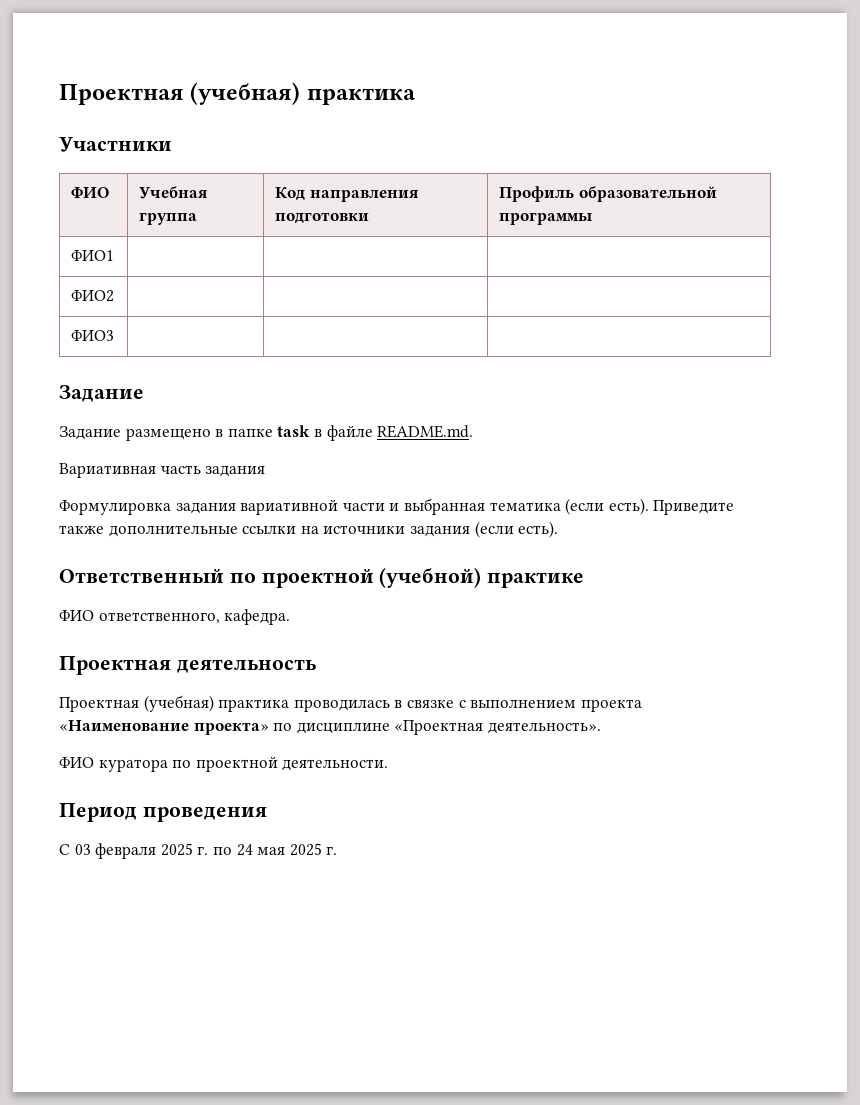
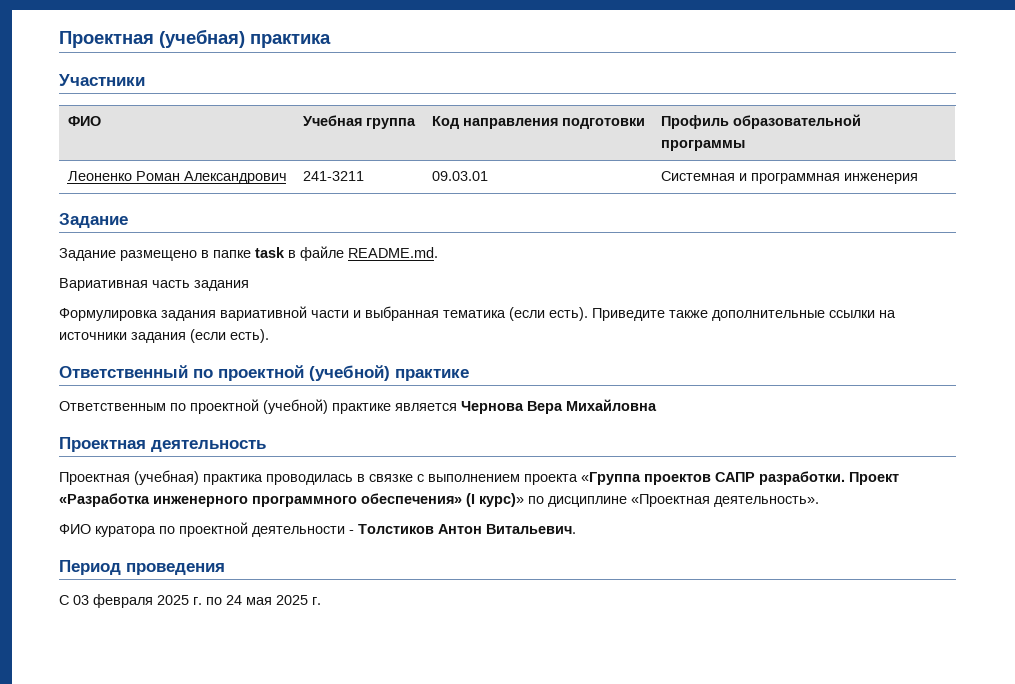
- ФИО1 | | |
- ФИО2 | | |
- ФИО3 | | |
+ Леоненко Роман Александрович | 241-3211 | 09.03.01 | Системная и программная инженерия
- ФИО ответственного, кафедра.
+ Ответственным по проектной (учебной) практике является Чернова Вера Михайловна
- Проектная (учебная) практика проводилась в связке с выполнением проекта «Наименование проекта» по дисциплине «Проектная деятельность».
+ Проектная (учебная) практика проводилась в связке с выполнением проекта «Группа проектов САПР разработки. Проект «Разработка инженерного программного обеспечения» (I курс)» по дисциплине «Проектная деятельность».
- ФИО куратора по проектной деятельности.
+ ФИО куратора по проектной деятельности - Толстиков Антон Витальевич.

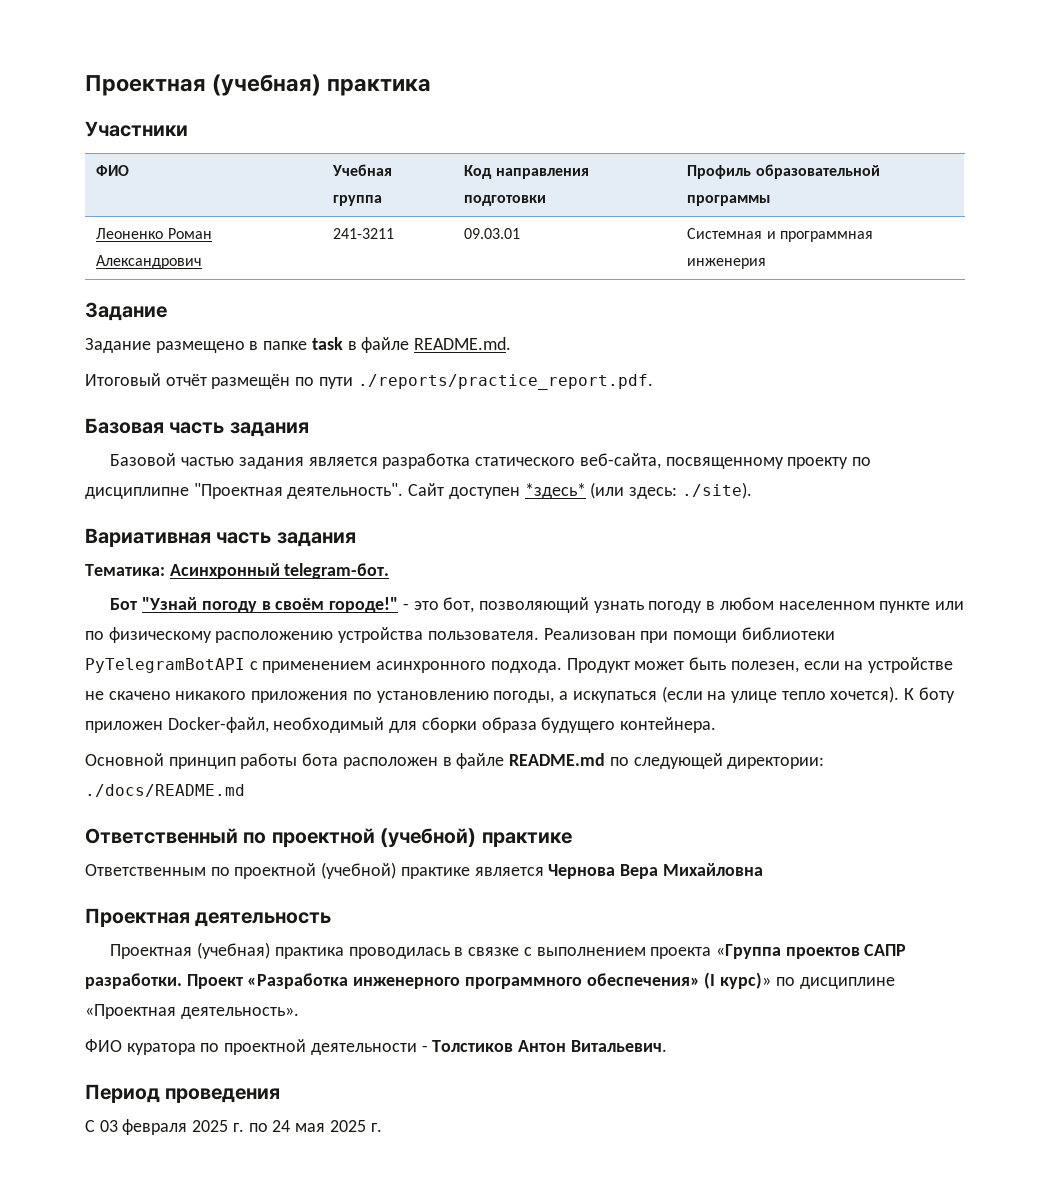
+ Итоговый отчёт размещён по пути ./reports/practice_report.pdf.
+ Базовая часть задания
+ Базовой частью задания является разработка статического веб-сайта, посвященному проекту по дисциплипне "Проектная деятельность". Сайт доступен *здесь* (или здесь: ./site).
  Вариативная часть задания
- Формулировка задания вариативной части и выбранная тематика (если есть). Приведите также дополнительные ссылки на источники задания (если есть).
+ Тематика: Асинхронный telegram-бот.
+ Бот "Узнай погоду в своём городе!" - это бот, позволяющий узнать погоду в любом населенном пункте или по физическому расположению устройства пользователя. Реализован при помощи библиотеки PyTelegramBotAPI с применением асинхронного подхода. Продукт может быть полезен, если на устройстве не скачено никакого приложения по установлению погоды, а искупаться (если на улице тепло хочется). К боту приложен Docker-файл, необходимый для сборки образа будущего контейнера.
+ Основной принцип работы бота расположен в файле README.md по следующей директории: ./docs/README.md

